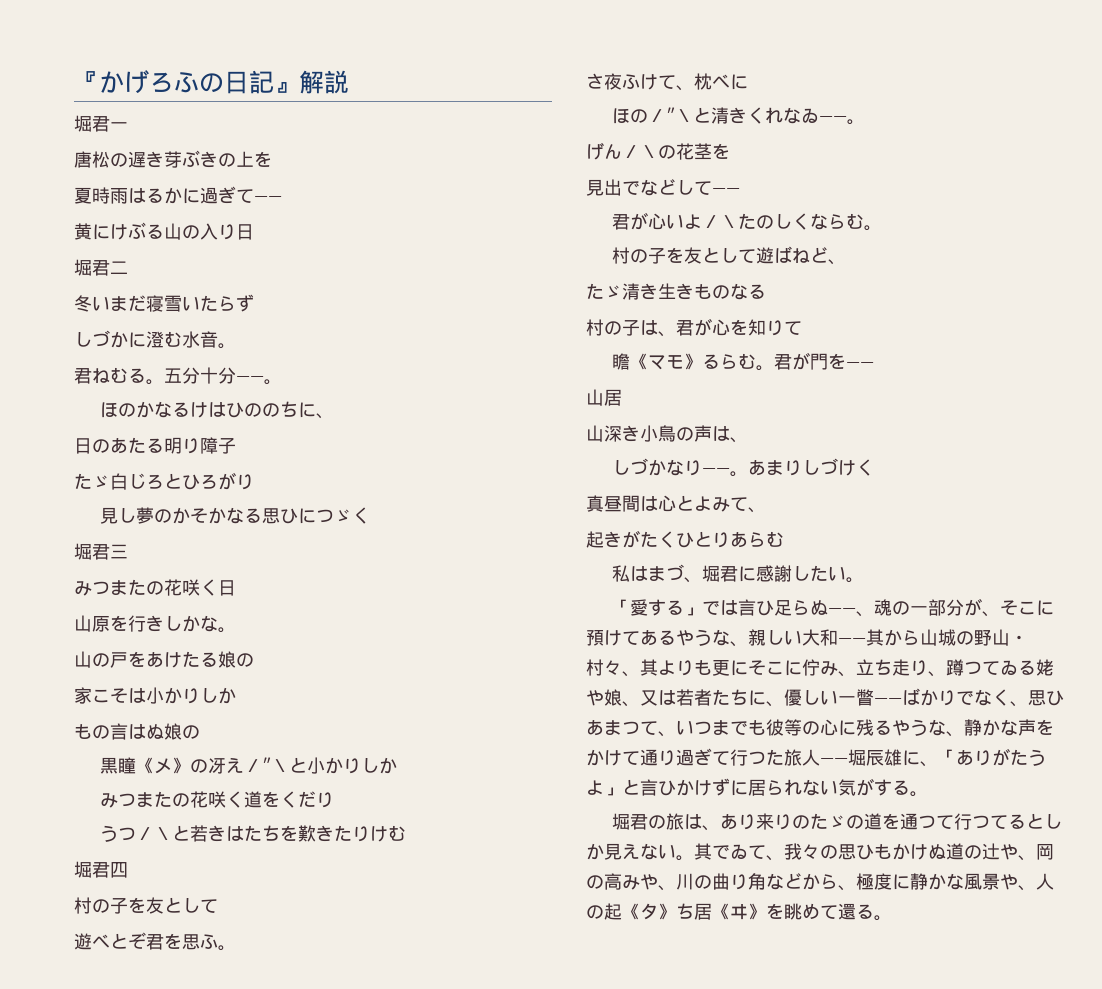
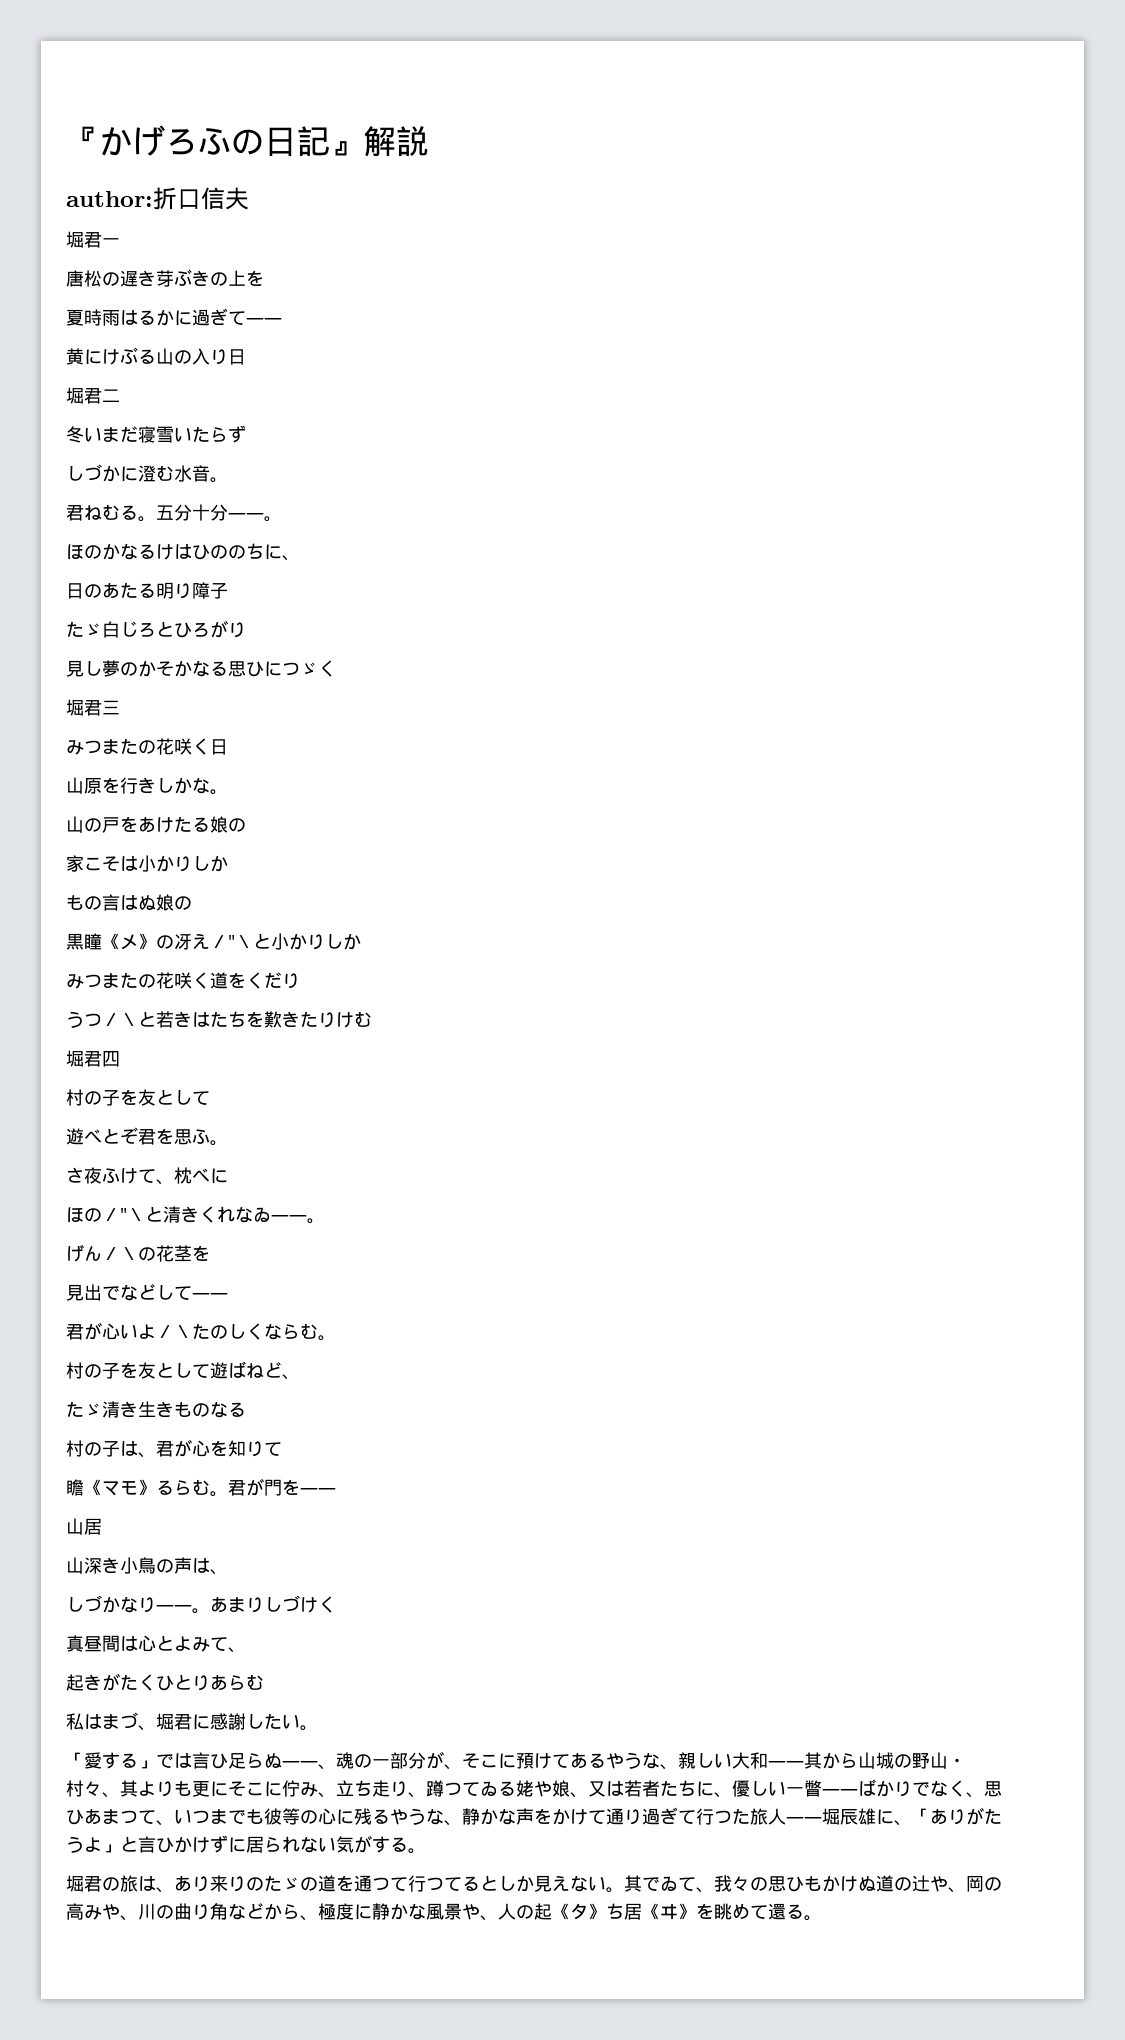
+ author:折口信夫

